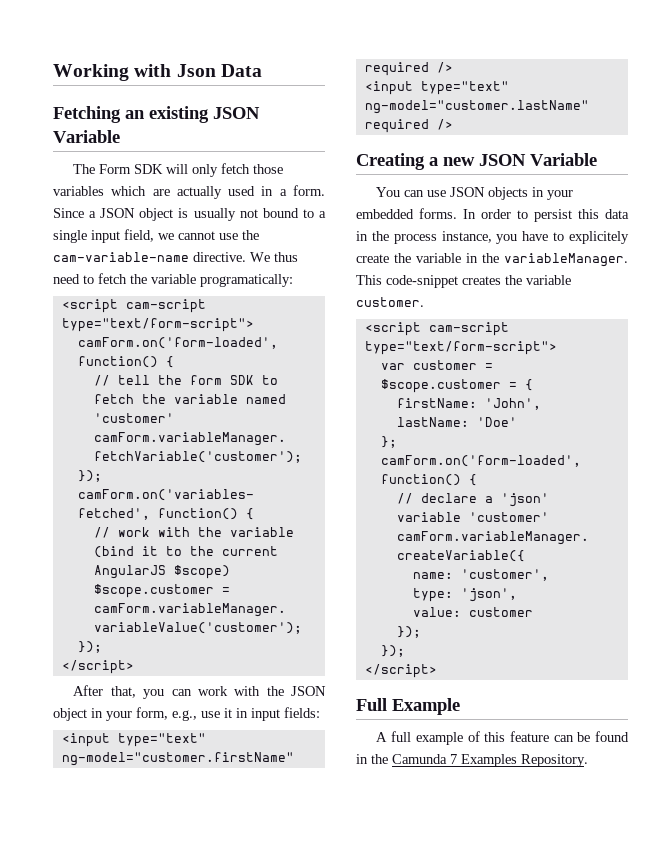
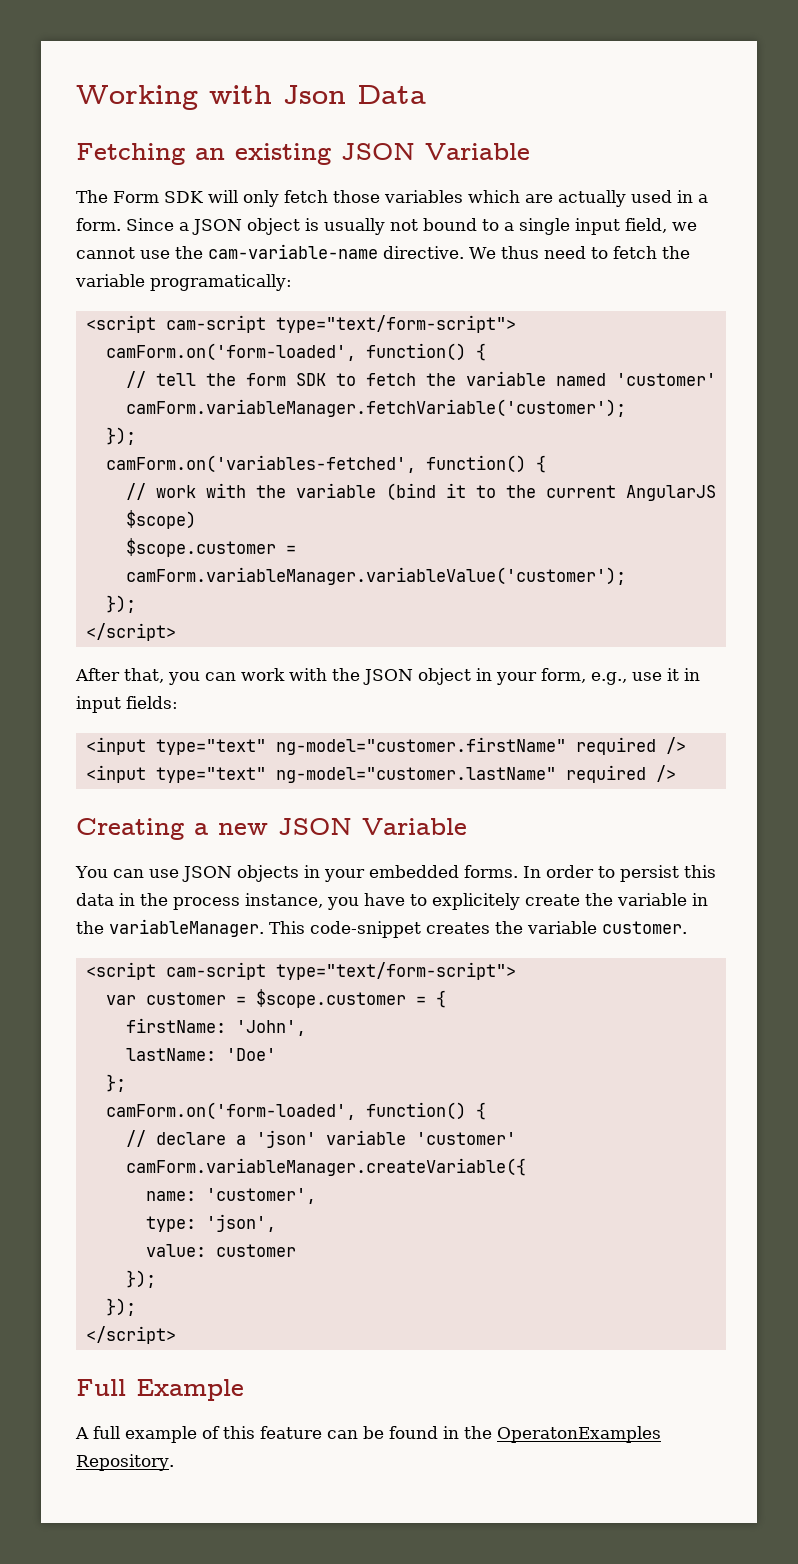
- A full example of this feature can be found in the Camunda 7 Examples Repository.
+ A full example of this feature can be found in the OperatonExamples Repository.

